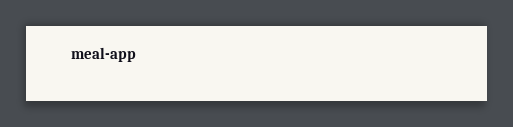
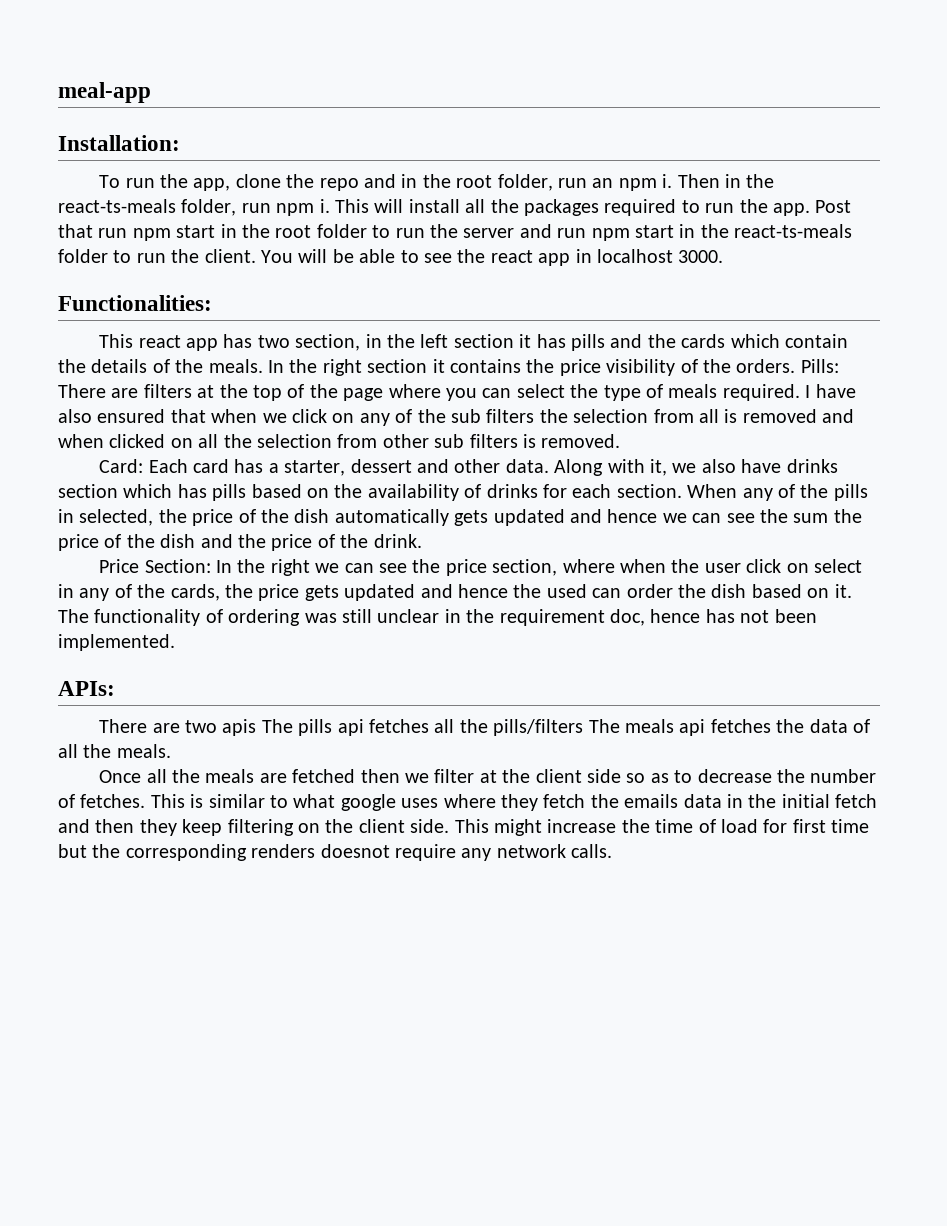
+ Installation:
+ To run the app, clone the repo and in the root folder, run an npm i. Then in the react-ts-meals folder, run npm i. This will install all the packages required to run the app. Post that run npm start in the root folder to run the server and run npm start in the react-ts-meals folder to run the client. You will be able to see the react app in localhost 3000.
+ Functionalities:
+ This react app has two section, in the left section it has pills and the cards which contain the details of the meals. In the right section it contains the price visibility of the orders. Pills: There are filters at the top of the page where you can select the type of meals required. I have also ensured that when we click on any of the sub filters the selection from all is removed and when clicked on all the selection from other sub filters is removed.
+ Card: Each card has a starter, dessert and other data. Along with it, we also have drinks section which has pills based on the availability of drinks for each section. When any of the pills in selected, the price of the dish automatically gets updated and hence we can see the sum the price of the dish and the price of the drink.
+ Price Section: In the right we can see the price section, where when the user click on select in any of the cards, the price gets updated and hence the used can order the dish based on it. The functionality of ordering was still unclear in the requirement doc, hence has not been implemented.
+ APIs:
+ There are two apis The pills api fetches all the pills/filters The meals api fetches the data of all the meals.
+ Once all the meals are fetched then we filter at the client side so as to decrease the number of fetches. This is similar to what google uses where they fetch the emails data in the initial fetch and then they keep filtering on the client side. This might increase the time of load for first time but the corresponding renders doesnot require any network calls.

